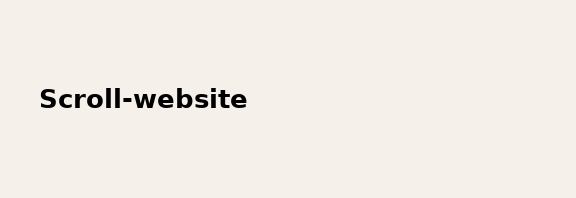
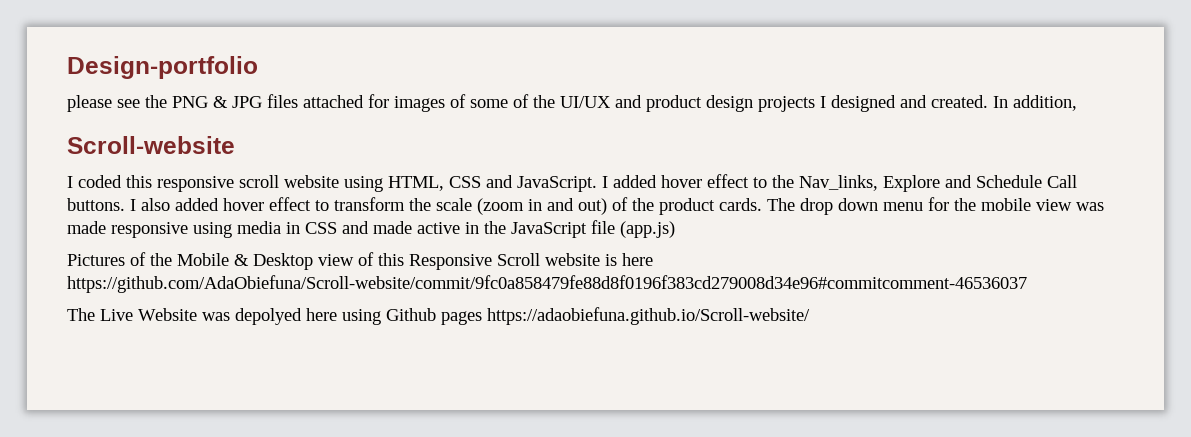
+ Design-portfolio
+ please see the PNG & JPG files attached for images of some of the UI/UX and product design projects I designed and created. In addition,
  Scroll-website
+ I coded this responsive scroll website using HTML, CSS and JavaScript. I added hover effect to the Nav_links, Explore and Schedule Call buttons. I also added hover effect to transform the scale (zoom in and out) of the product cards. The drop down menu for the mobile view was made responsive using media in CSS and made active in the JavaScript file (app.js)
+ Pictures of the Mobile & Desktop view of this Responsive Scroll website is here https://github.com/AdaObiefuna/Scroll-website/commit/9fc0a858479fe88d8f0196f383cd279008d34e96#commitcomment-46536037
+ The Live Website was depolyed here using Github pages https://adaobiefuna.github.io/Scroll-website/

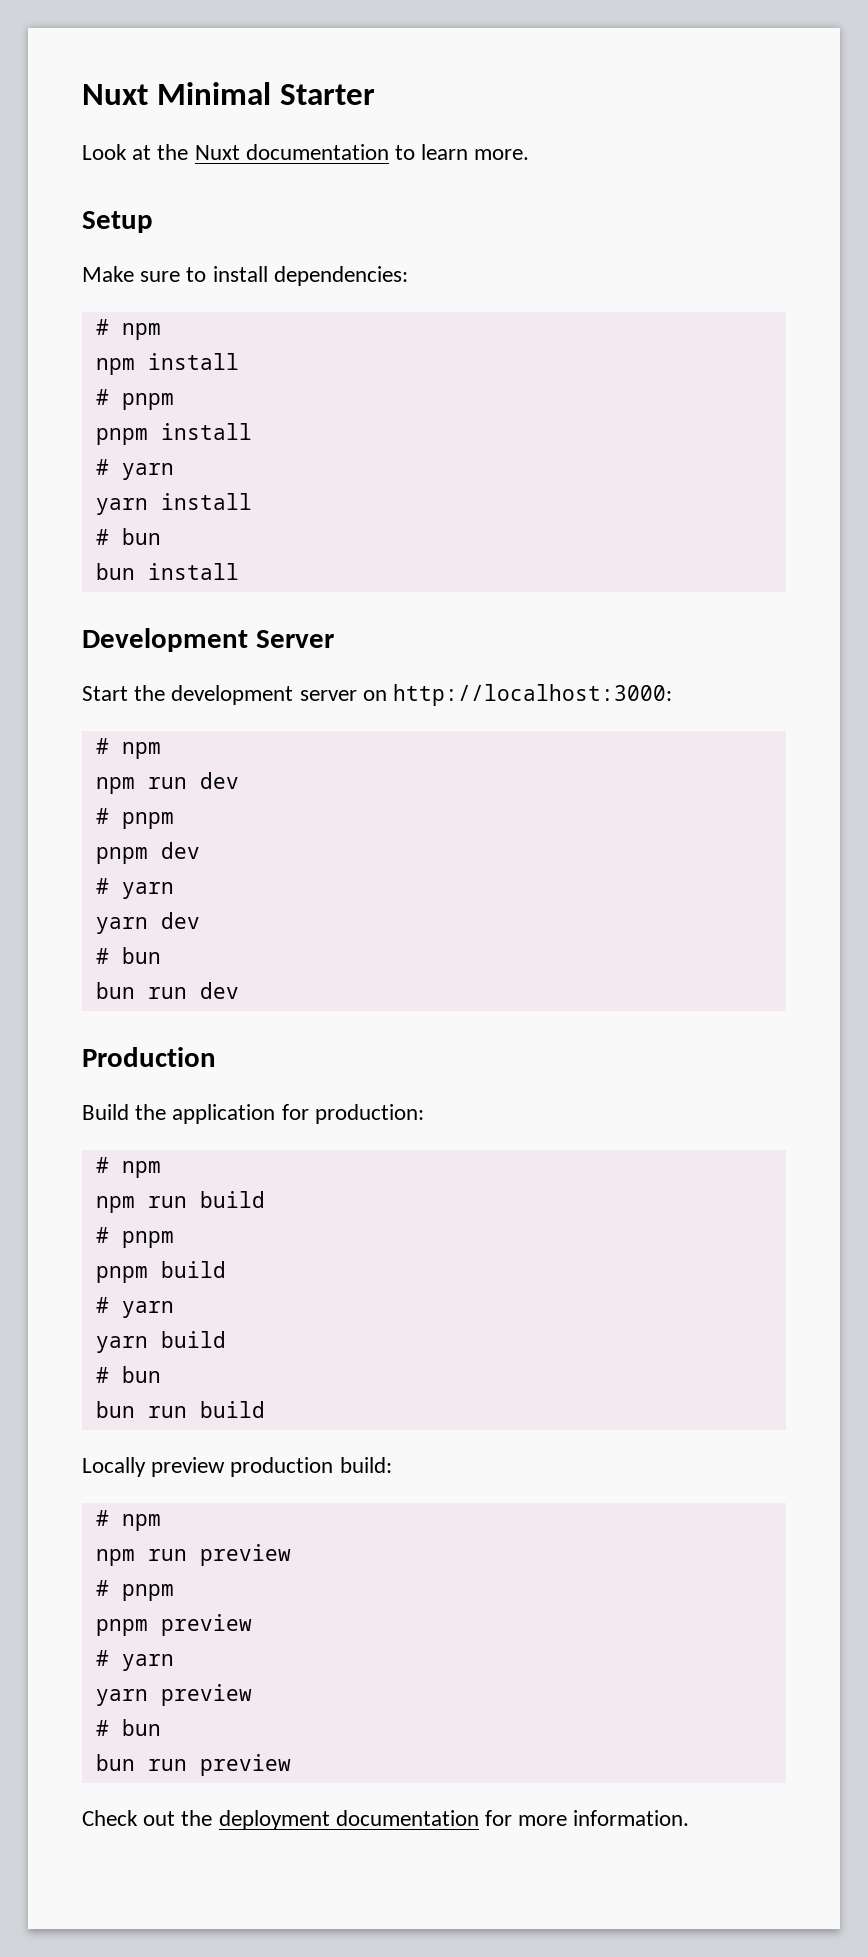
- Design-portfolio
- please see the PNG & JPG files attached for images of some of the UI/UX and product design projects I designed and created. In addition,
- Scroll-website
- I coded this responsive scroll website using HTML, CSS and JavaScript. I added hover effect to the Nav_links, Explore and Schedule Call buttons. I also added hover effect to transform the scale (zoom in and out) of the product cards. The drop down menu for the mobile view was made responsive using media in CSS and made active in the JavaScript file (app.js)
- Pictures of the Mobile & Desktop view of this Responsive Scroll website is here https://github.com/AdaObiefuna/Scroll-website/commit/9fc0a858479fe88d8f0196f383cd279008d34e96#commitcomment-46536037
- The Live Website was depolyed here using Github pages https://adaobiefuna.github.io/Scroll-website/
+ Nuxt Minimal Starter
+ Look at the Nuxt documentation to learn more.
+ Setup
+ Make sure to install dependencies:
+ # npm
+ npm install
+ # pnpm
+ pnpm install
+ # yarn
+ yarn install
+ # bun
+ bun install
+ Development Server
+ Start the development server on http://localhost:3000:
+ # npm
+ npm run dev
+ # pnpm
+ pnpm dev
+ # yarn
+ yarn dev
+ # bun
+ bun run dev
+ Production
+ Build the application for production:
+ # npm
+ npm run build
+ # pnpm
+ pnpm build
+ # yarn
+ yarn build
+ # bun
+ bun run build
+ Locally preview production build:
+ # npm
+ npm run preview
+ # pnpm
+ pnpm preview
+ # yarn
+ yarn preview
+ # bun
+ bun run preview
+ Check out the deployment documentation for more information.

